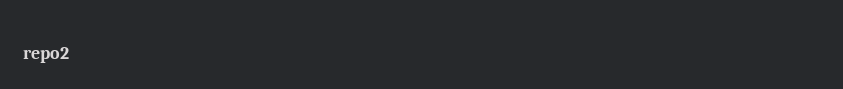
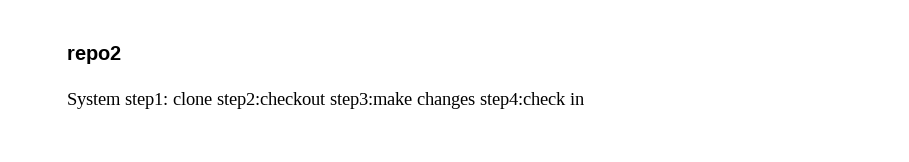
+ System step1: clone step2:checkout step3:make changes step4:check in

